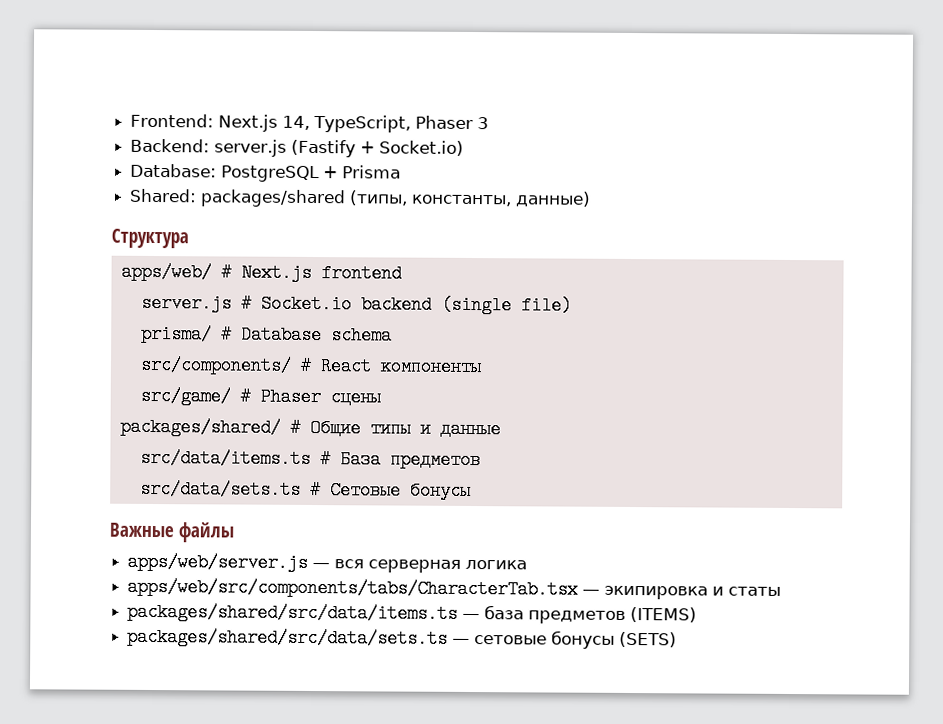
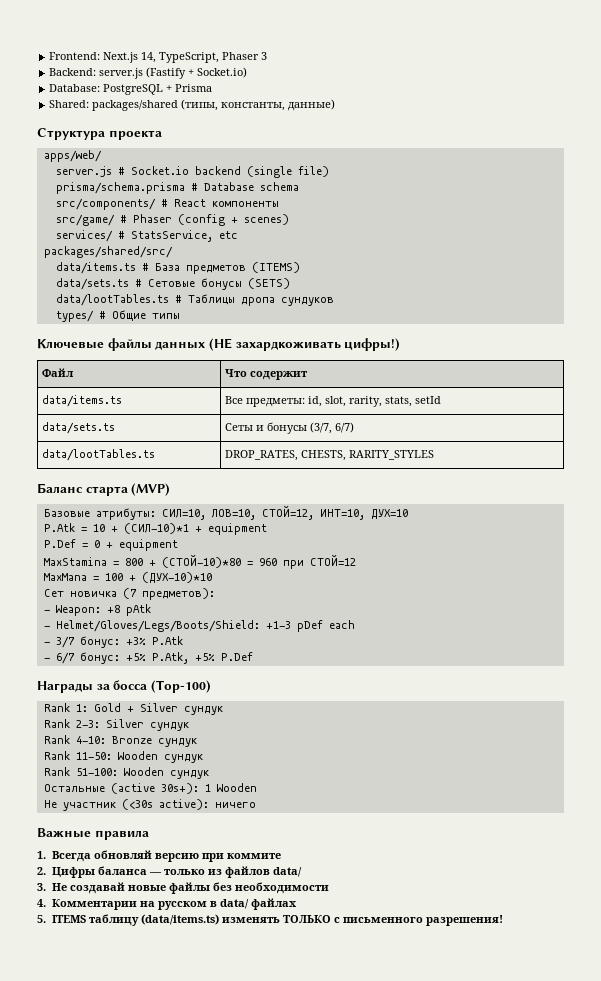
- Структура
+ Структура проекта
- apps/web/ # Next.js frontend
+ apps/web/
- prisma/ # Database schema
+ prisma/schema.prisma # Database schema
- src/game/ # Phaser сцены
- packages/shared/ # Общие типы и данные
- src/data/items.ts # База предметов
- src/data/sets.ts # Сетовые бонусы
- Важные файлы
- apps/web/server.js — вся серверная логика
- apps/web/src/components/tabs/CharacterTab.tsx — экипировка и статы
- packages/shared/src/data/items.ts — база предметов (ITEMS)
- packages/shared/src/data/sets.ts — сетовые бонусы (SETS)
+ src/game/ # Phaser (config + scenes)
+ services/ # StatsService, etc
+ packages/shared/src/
+ data/items.ts # База предметов (ITEMS)
+ data/sets.ts # Сетовые бонусы (SETS)
+ data/lootTables.ts # Таблицы дропа сундуков
+ types/ # Общие типы
+ Ключевые файлы данных (НЕ захардкоживать цифры!)
+ Файл | Что содержит
+ data/items.ts | Все предметы: id, slot, rarity, stats, setId
+ data/sets.ts | Сеты и бонусы (3/7, 6/7)
+ data/lootTables.ts | DROP_RATES, CHESTS, RARITY_STYLES
+ Баланс старта (MVP)
+ Базовые атрибуты: СИЛ=10, ЛОВ=10, СТОЙ=12, ИНТ=10, ДУХ=10
+ P.Atk = 10 + (СИЛ-10)*1 + equipment
+ P.Def = 0 + equipment
+ MaxStamina = 800 + (СТОЙ-10)*80 = 960 при СТОЙ=12
+ MaxMana = 100 + (ДУХ-10)*10
+ Сет новичка (7 предметов):
+ - Weapon: +8 pAtk
+ - Helmet/Gloves/Legs/Boots/Shield: +1-3 pDef each
+ - 3/7 бонус: +3% P.Atk
+ - 6/7 бонус: +5% P.Atk, +5% P.Def
+ Награды за босса (Top-100)
+ Rank 1: Gold + Silver сундук
+ Rank 2-3: Silver сундук
+ Rank 4-10: Bronze сундук
+ Rank 11-50: Wooden сундук
+ Rank 51-100: Wooden сундук
+ Остальные (active 30s+): 1 Wooden
+ Не участник (<30s active): ничего
+ Важные правила
+ 1. Всегда обновляй версию при коммите
+ 2. Цифры баланса — только из файлов data/
+ 3. Не создавай новые файлы без необходимости
+ 4. Комментарии на русском в data/ файлах
+ 5. ITEMS таблицу (data/items.ts) изменять ТОЛЬКО с письменного разрешения!

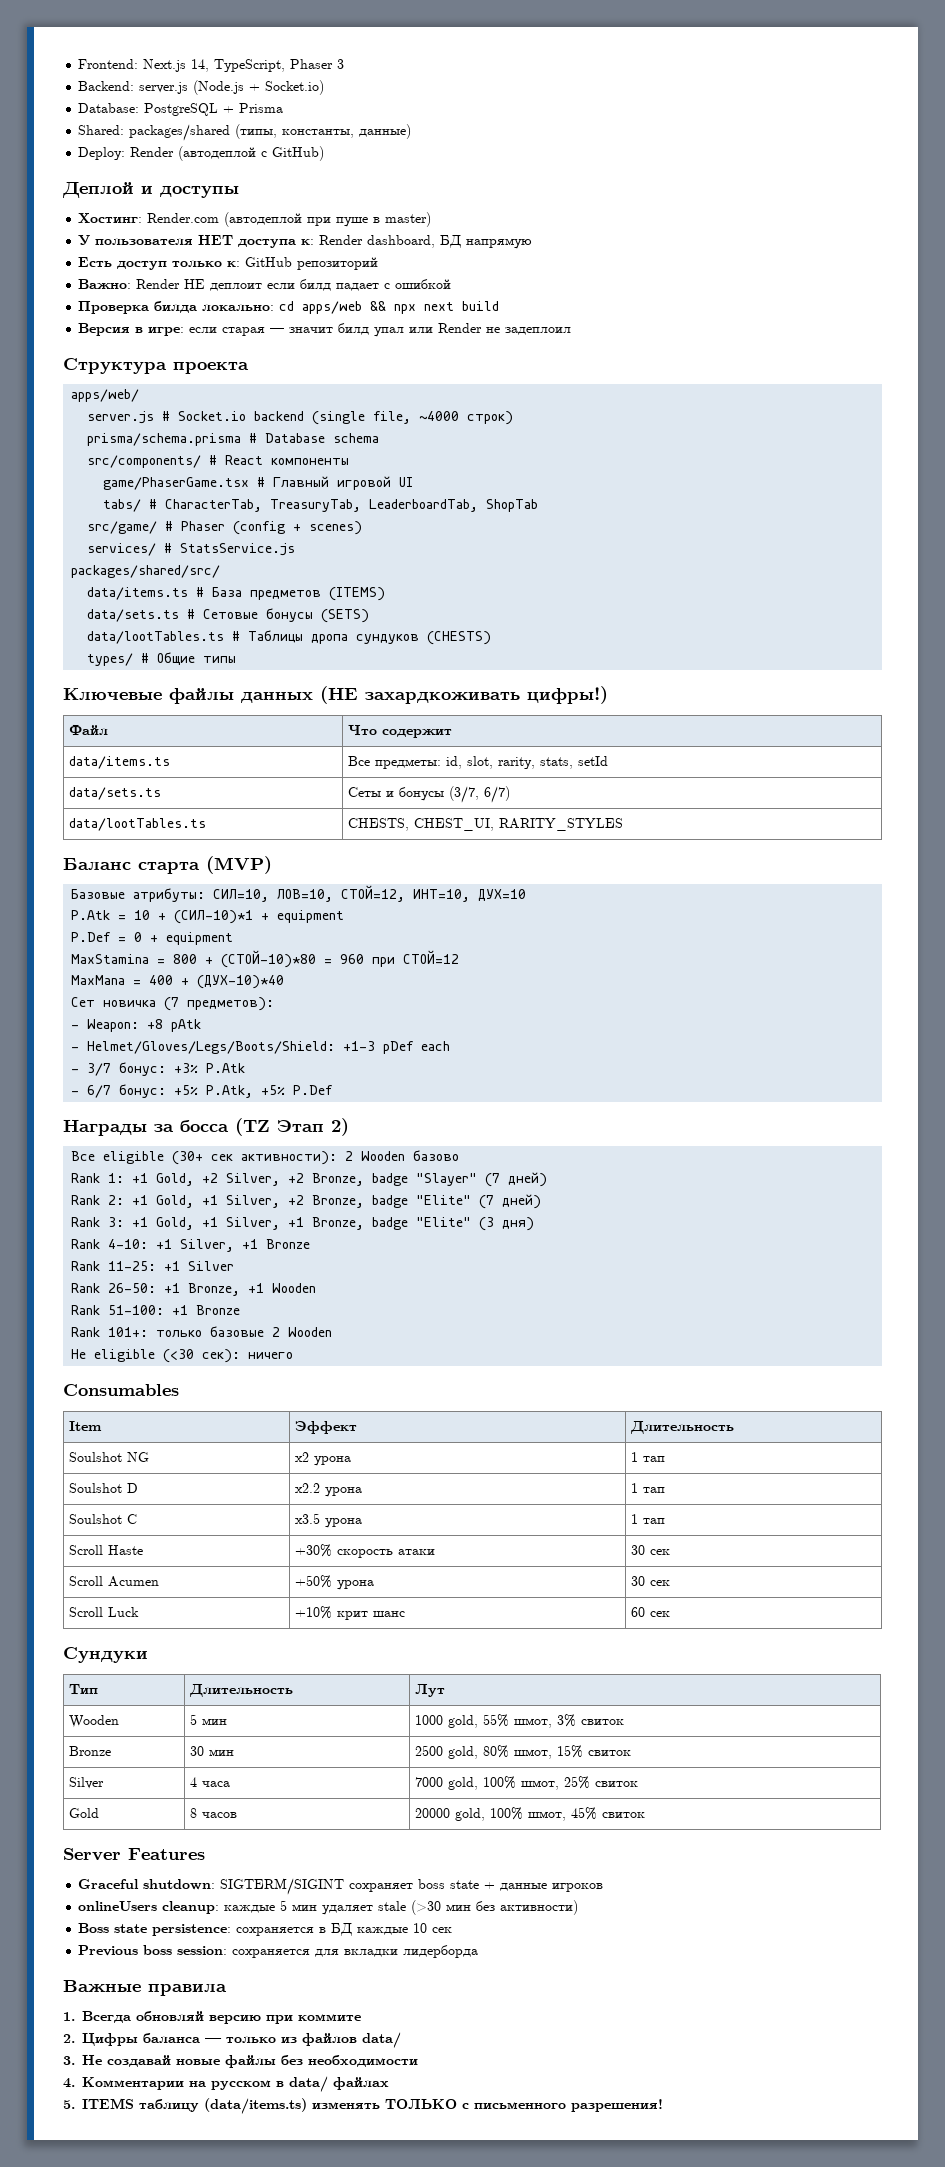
- Backend: server.js (Fastify + Socket.io)
+ Backend: server.js (Node.js + Socket.io)
+ Deploy: Render (автодеплой с GitHub)
+ Деплой и доступы
+ Хостинг: Render.com (автодеплой при пуше в master)
+ У пользователя НЕТ доступа к: Render dashboard, БД напрямую
+ Есть доступ только к: GitHub репозиторий
+ Важно: Render НЕ деплоит если билд падает с ошибкой
+ Проверка билда локально: cd apps/web && npx next build
+ Версия в игре: если старая — значит билд упал или Render не задеплоил
- server.js # Socket.io backend (single file)
+ server.js # Socket.io backend (single file, ~4000 строк)
+ game/PhaserGame.tsx # Главный игровой UI
+ tabs/ # CharacterTab, TreasuryTab, LeaderboardTab, ShopTab
- services/ # StatsService, etc
+ services/ # StatsService.js
- data/lootTables.ts # Таблицы дропа сундуков
+ data/lootTables.ts # Таблицы дропа сундуков (CHESTS)
- data/lootTables.ts | DROP_RATES, CHESTS, RARITY_STYLES
+ data/lootTables.ts | CHESTS, CHEST_UI, RARITY_STYLES
- MaxMana = 100 + (ДУХ-10)*10
+ MaxMana = 400 + (ДУХ-10)*40
- Награды за босса (Top-100)
- Rank 1: Gold + Silver сундук
- Rank 2-3: Silver сундук
+ Награды за босса (TZ Этап 2)
+ Все eligible (30+ сек активности): 2 Wooden базово
+ Rank 1: +1 Gold, +2 Silver, +2 Bronze, badge "Slayer" (7 дней)
+ Rank 2: +1 Gold, +1 Silver, +2 Bronze, badge "Elite" (7 дней)
+ Rank 3: +1 Gold, +1 Silver, +1 Bronze, badge "Elite" (3 дня)
- Rank 4-10: Bronze сундук
- Rank 11-50: Wooden сундук
+ Rank 4-10: +1 Silver, +1 Bronze
+ Rank 11-25: +1 Silver
+ Rank 26-50: +1 Bronze, +1 Wooden
- Rank 51-100: Wooden сундук
- Остальные (active 30s+): 1 Wooden
- Не участник (<30s active): ничего
+ Rank 51-100: +1 Bronze
+ Rank 101+: только базовые 2 Wooden
+ Не eligible (<30 сек): ничего
+ Consumables
+ Item | Эффект | Длительность
+ Soulshot NG | x2 урона | 1 тап
+ Soulshot D | x2.2 урона | 1 тап
+ Soulshot C | x3.5 урона | 1 тап
+ Scroll Haste | +30% скорость атаки | 30 сек
+ Scroll Acumen | +50% урона | 30 сек
+ Scroll Luck | +10% крит шанс | 60 сек
+ Сундуки
+ Тип | Длительность | Лут
+ Wooden | 5 мин | 1000 gold, 55% шмот, 3% свиток
+ Bronze | 30 мин | 2500 gold, 80% шмот, 15% свиток
+ Silver | 4 часа | 7000 gold, 100% шмот, 25% свиток
+ Gold | 8 часов | 20000 gold, 100% шмот, 45% свиток
+ Server Features
+ Graceful shutdown: SIGTERM/SIGINT сохраняет boss state + данные игроков
+ onlineUsers cleanup: каждые 5 мин удаляет stale (>30 мин без активности)
+ Boss state persistence: сохраняется в БД каждые 10 сек
+ Previous boss session: сохраняется для вкладки лидерборда

